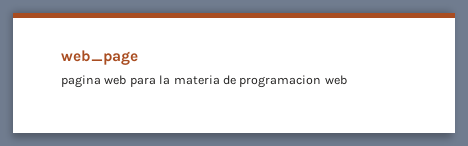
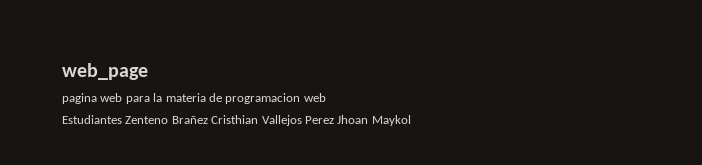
+ Estudiantes Zenteno Brañez Cristhian Vallejos Perez Jhoan Maykol

